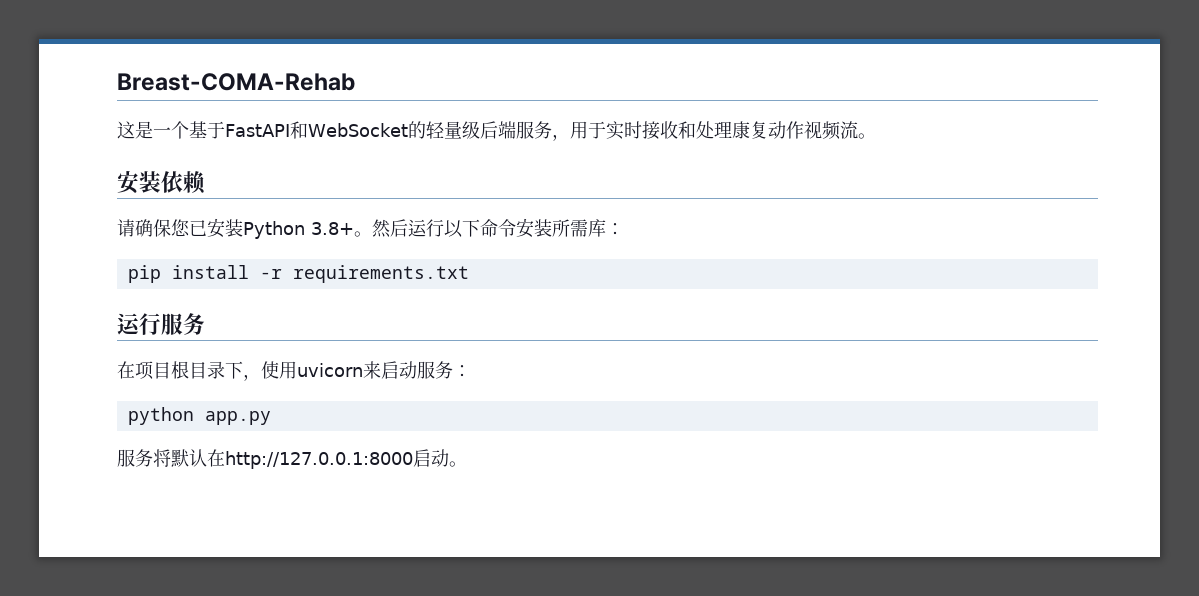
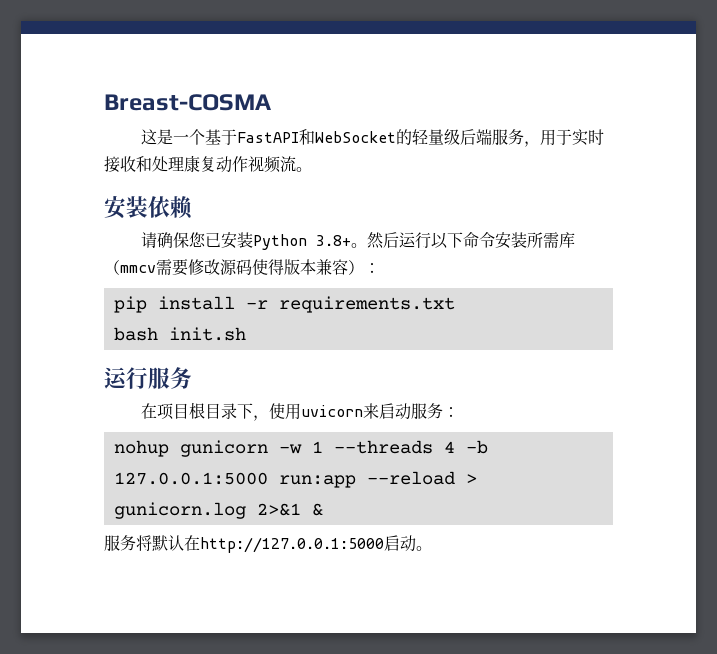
- Breast-COMA-Rehab
+ Breast-COSMA
- 然后运行以下命令安装所需库：
+ 然后运行以下命令安装所需库（mmcv需要修改源码使得版本兼容）：
+ bash init.sh
- python app.py
+ nohup gunicorn -w 1 --threads 4 -b 127.0.0.1:5000 run:app --reload > gunicorn.log 2>&1 &
- 服务将默认在http://127.0.0.1:8000启动。
+ 服务将默认在http://127.0.0.1:5000启动。

